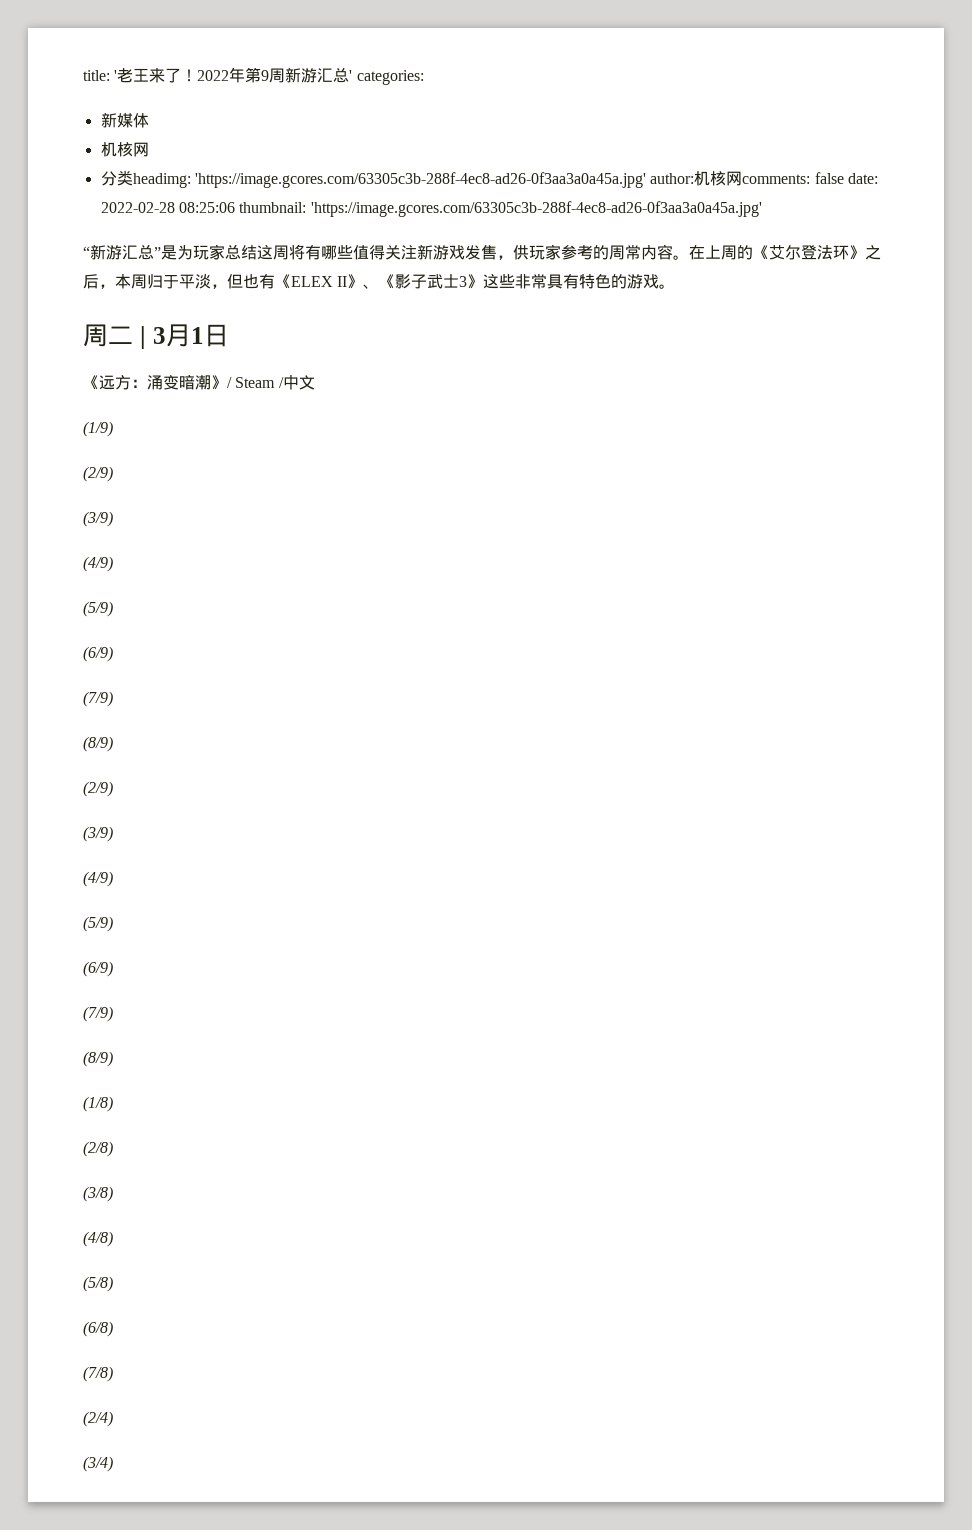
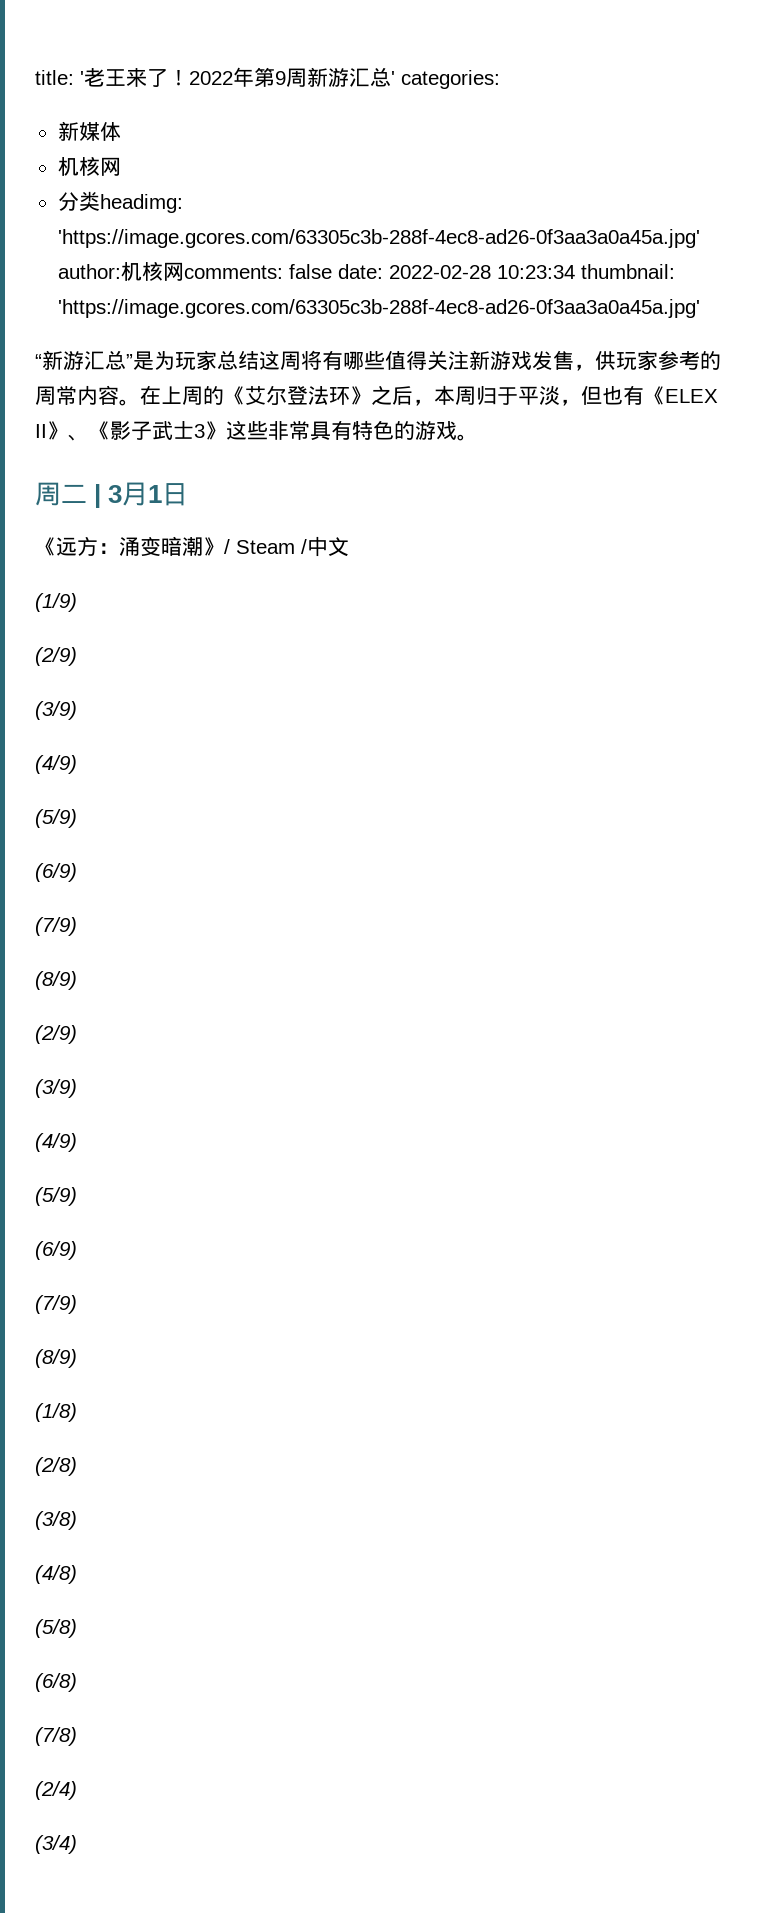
- 分类headimg: 'https://image.gcores.com/63305c3b-288f-4ec8-ad26-0f3aa3a0a45a.jpg' author:机核网comments: false date: 2022-02-28 08:25:06 thumbnail: 'https://image.gcores.com/63305c3b-288f-4ec8-ad26-0f3aa3a0a45a.jpg'
+ 分类headimg: 'https://image.gcores.com/63305c3b-288f-4ec8-ad26-0f3aa3a0a45a.jpg' author:机核网comments: false date: 2022-02-28 10:23:34 thumbnail: 'https://image.gcores.com/63305c3b-288f-4ec8-ad26-0f3aa3a0a45a.jpg'

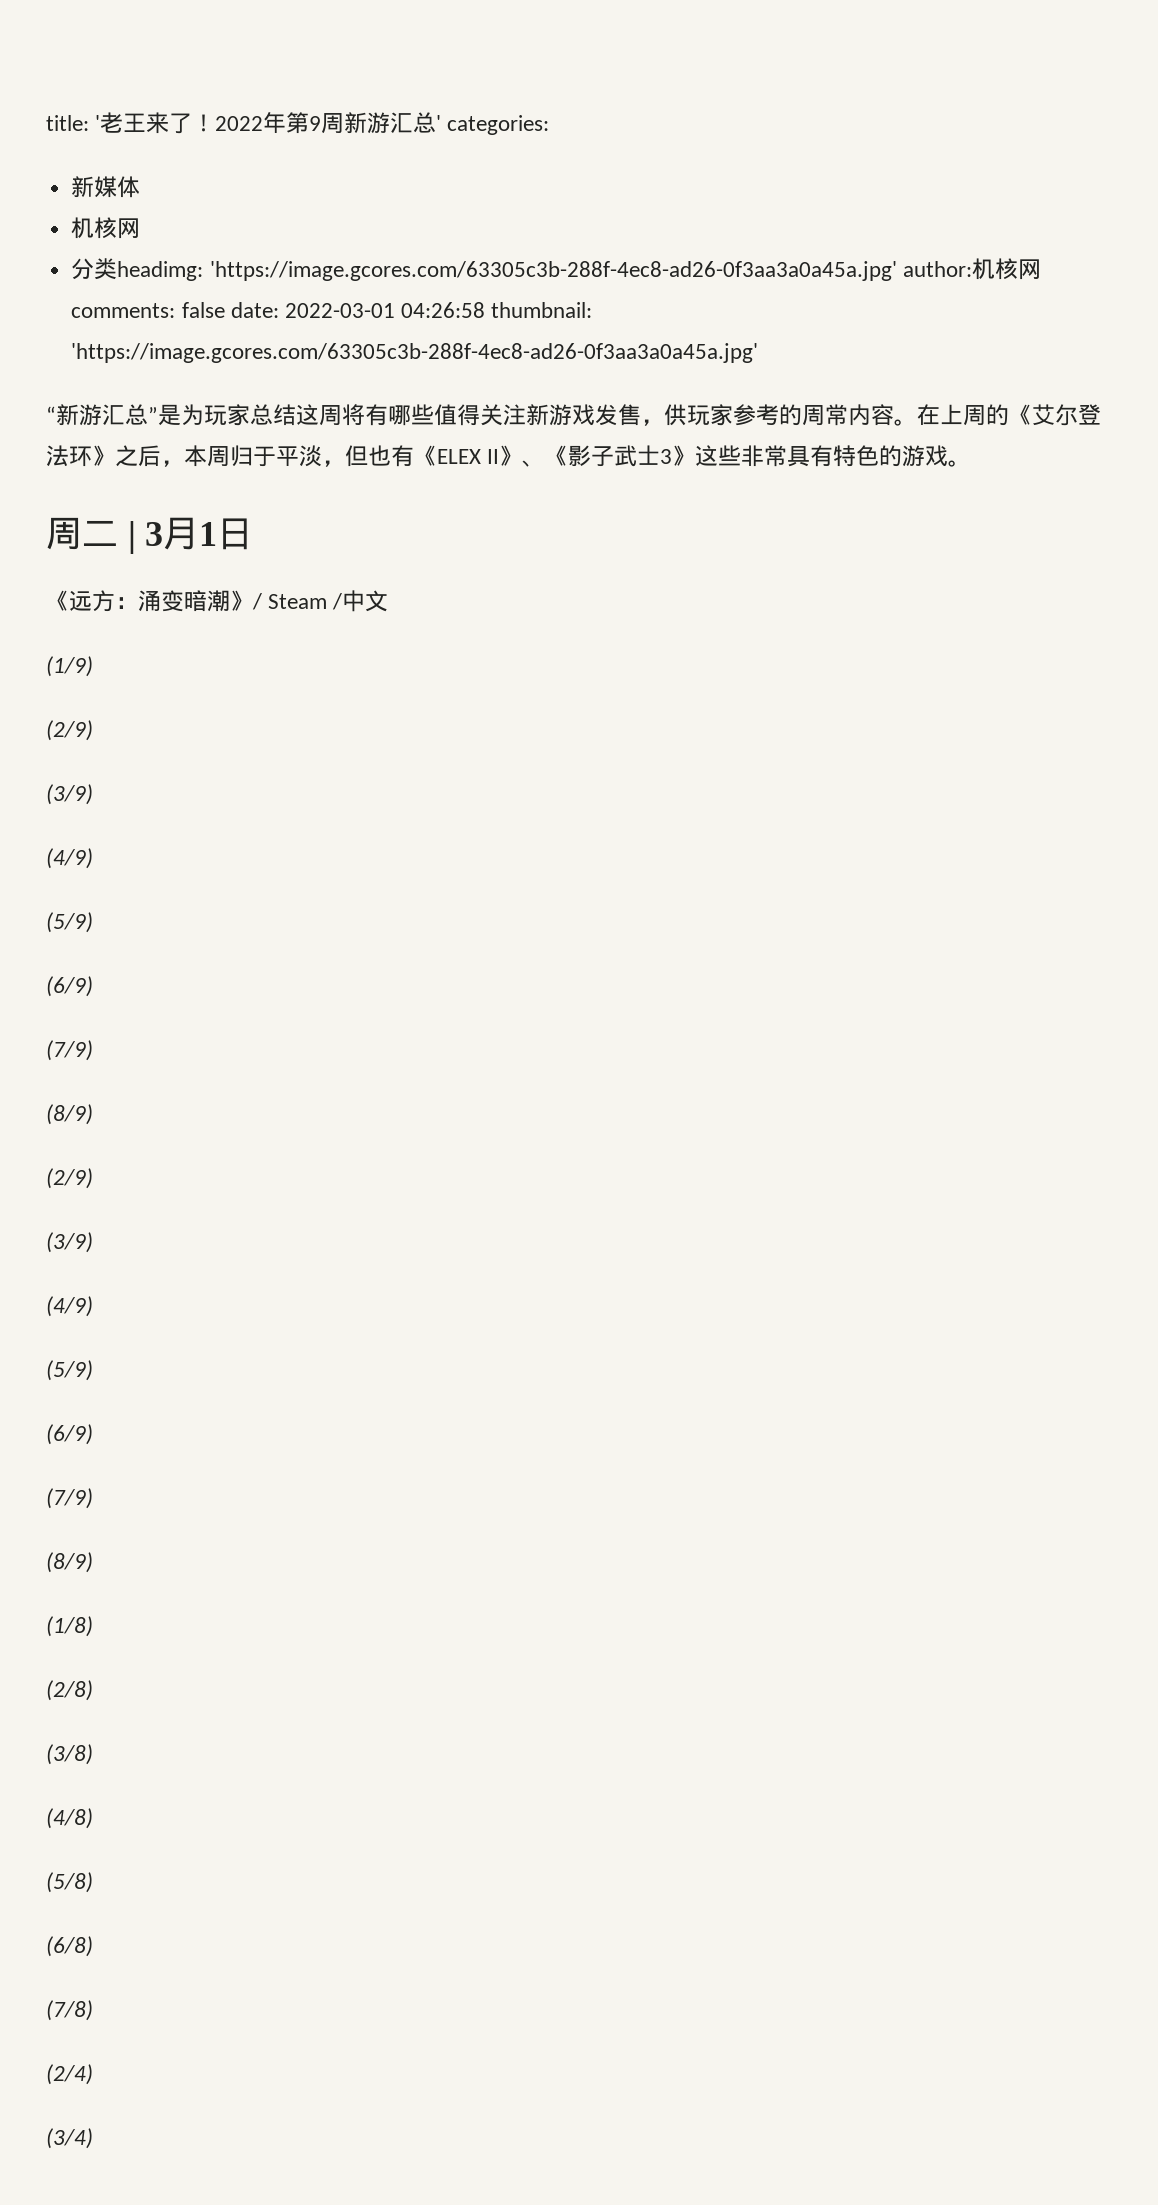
- 分类headimg: 'https://image.gcores.com/63305c3b-288f-4ec8-ad26-0f3aa3a0a45a.jpg' author:机核网comments: false date: 2022-02-28 10:23:34 thumbnail: 'https://image.gcores.com/63305c3b-288f-4ec8-ad26-0f3aa3a0a45a.jpg'
+ 分类headimg: 'https://image.gcores.com/63305c3b-288f-4ec8-ad26-0f3aa3a0a45a.jpg' author:机核网comments: false date: 2022-03-01 04:26:58 thumbnail: 'https://image.gcores.com/63305c3b-288f-4ec8-ad26-0f3aa3a0a45a.jpg'

